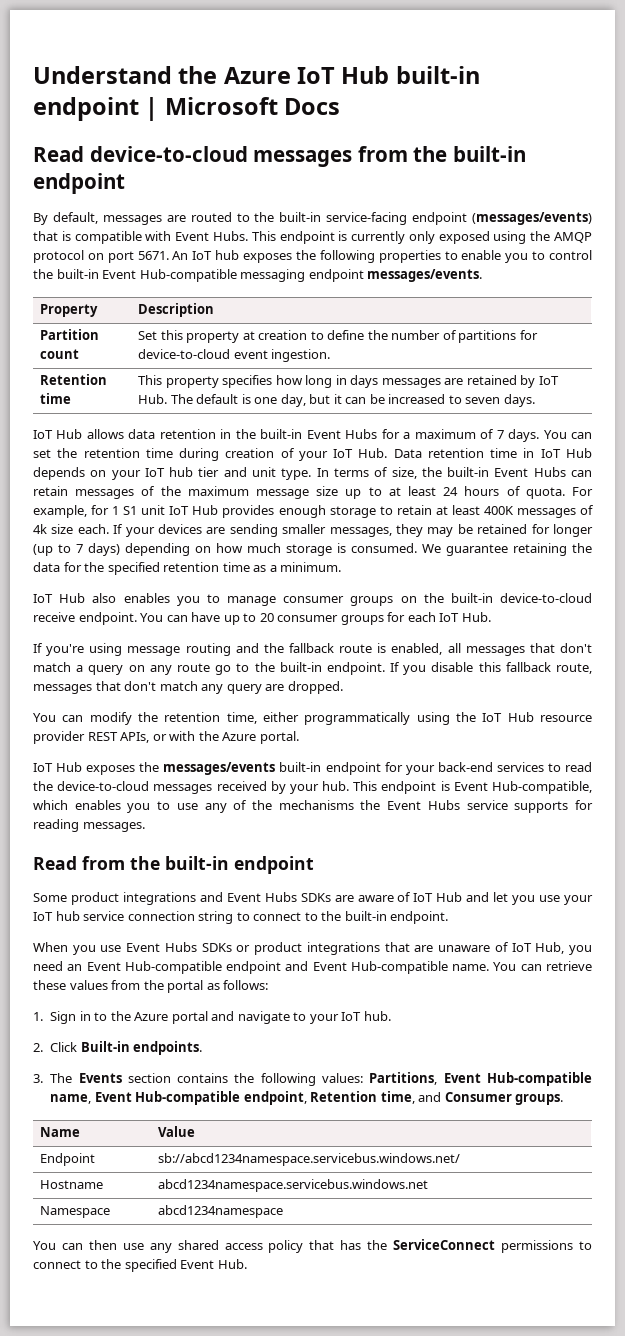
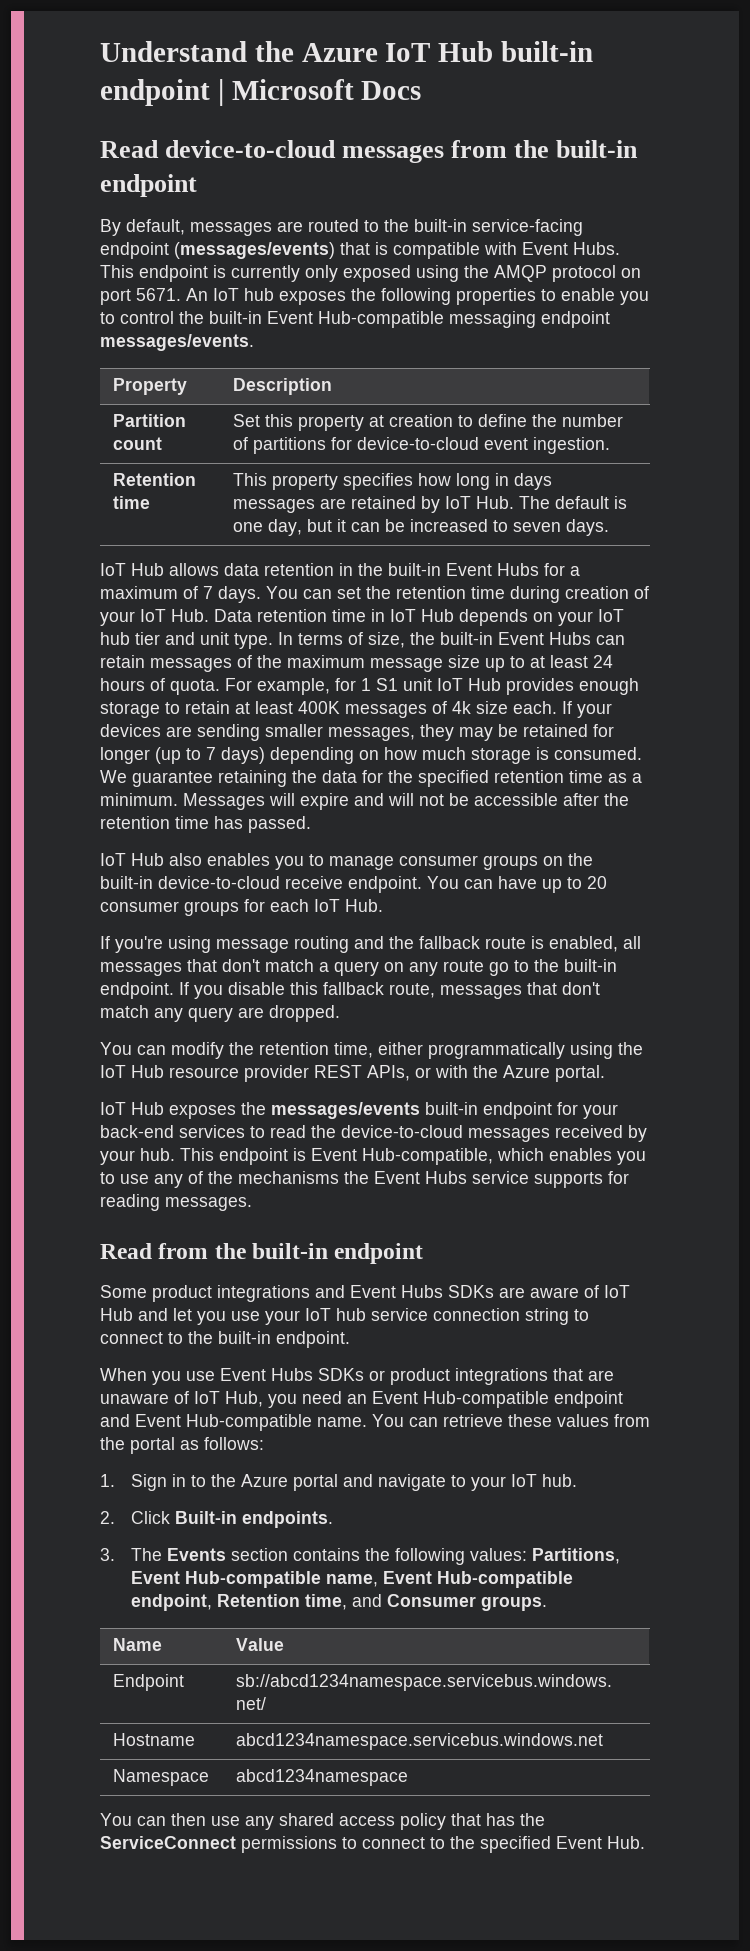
+ Messages will expire and will not be accessible after the retention time has passed.

